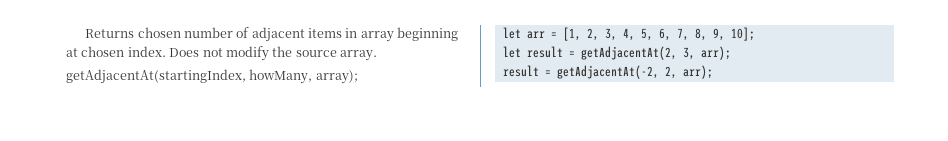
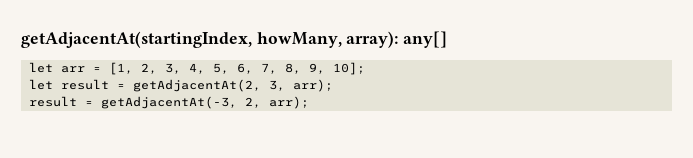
- Returns chosen number of adjacent items in array beginning at chosen index. Does not modify the source array.
- getAdjacentAt(startingIndex, howMany, array);
+ getAdjacentAt(startingIndex, howMany, array): any[]
- result = getAdjacentAt(-2, 2, arr);
+ result = getAdjacentAt(-3, 2, arr);

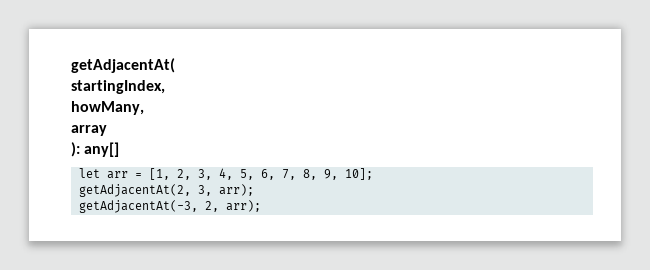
- getAdjacentAt(startingIndex, howMany, array): any[]
+ getAdjacentAt(
+ startingIndex,
+ howMany,
+ array
+ ): any[]
- let result = getAdjacentAt(2, 3, arr);
+ getAdjacentAt(2, 3, arr);
- result = getAdjacentAt(-3, 2, arr);
+ getAdjacentAt(-3, 2, arr);

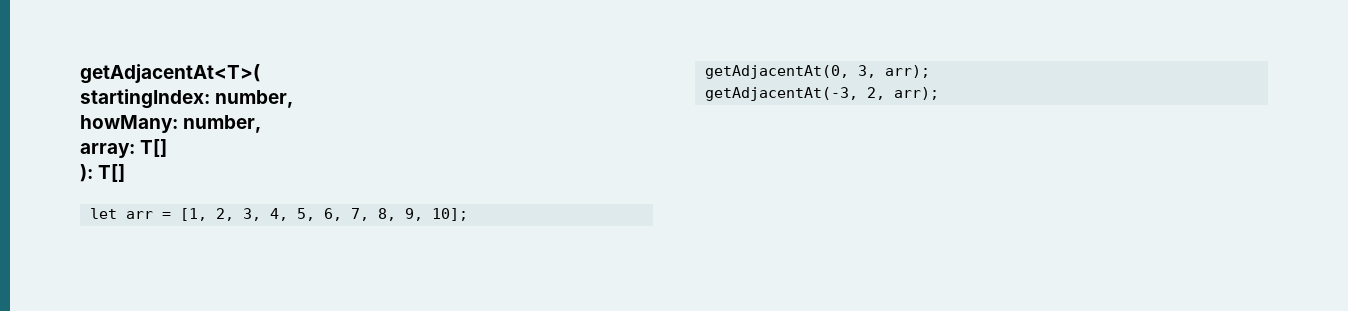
- getAdjacentAt(
- startingIndex,
- howMany,
- array
+ getAdjacentAt<T>(
+ startingIndex: number,
+ howMany: number,
+ array: T[]
- ): any[]
+ ): T[]
- getAdjacentAt(2, 3, arr);
+ getAdjacentAt(0, 3, arr);

